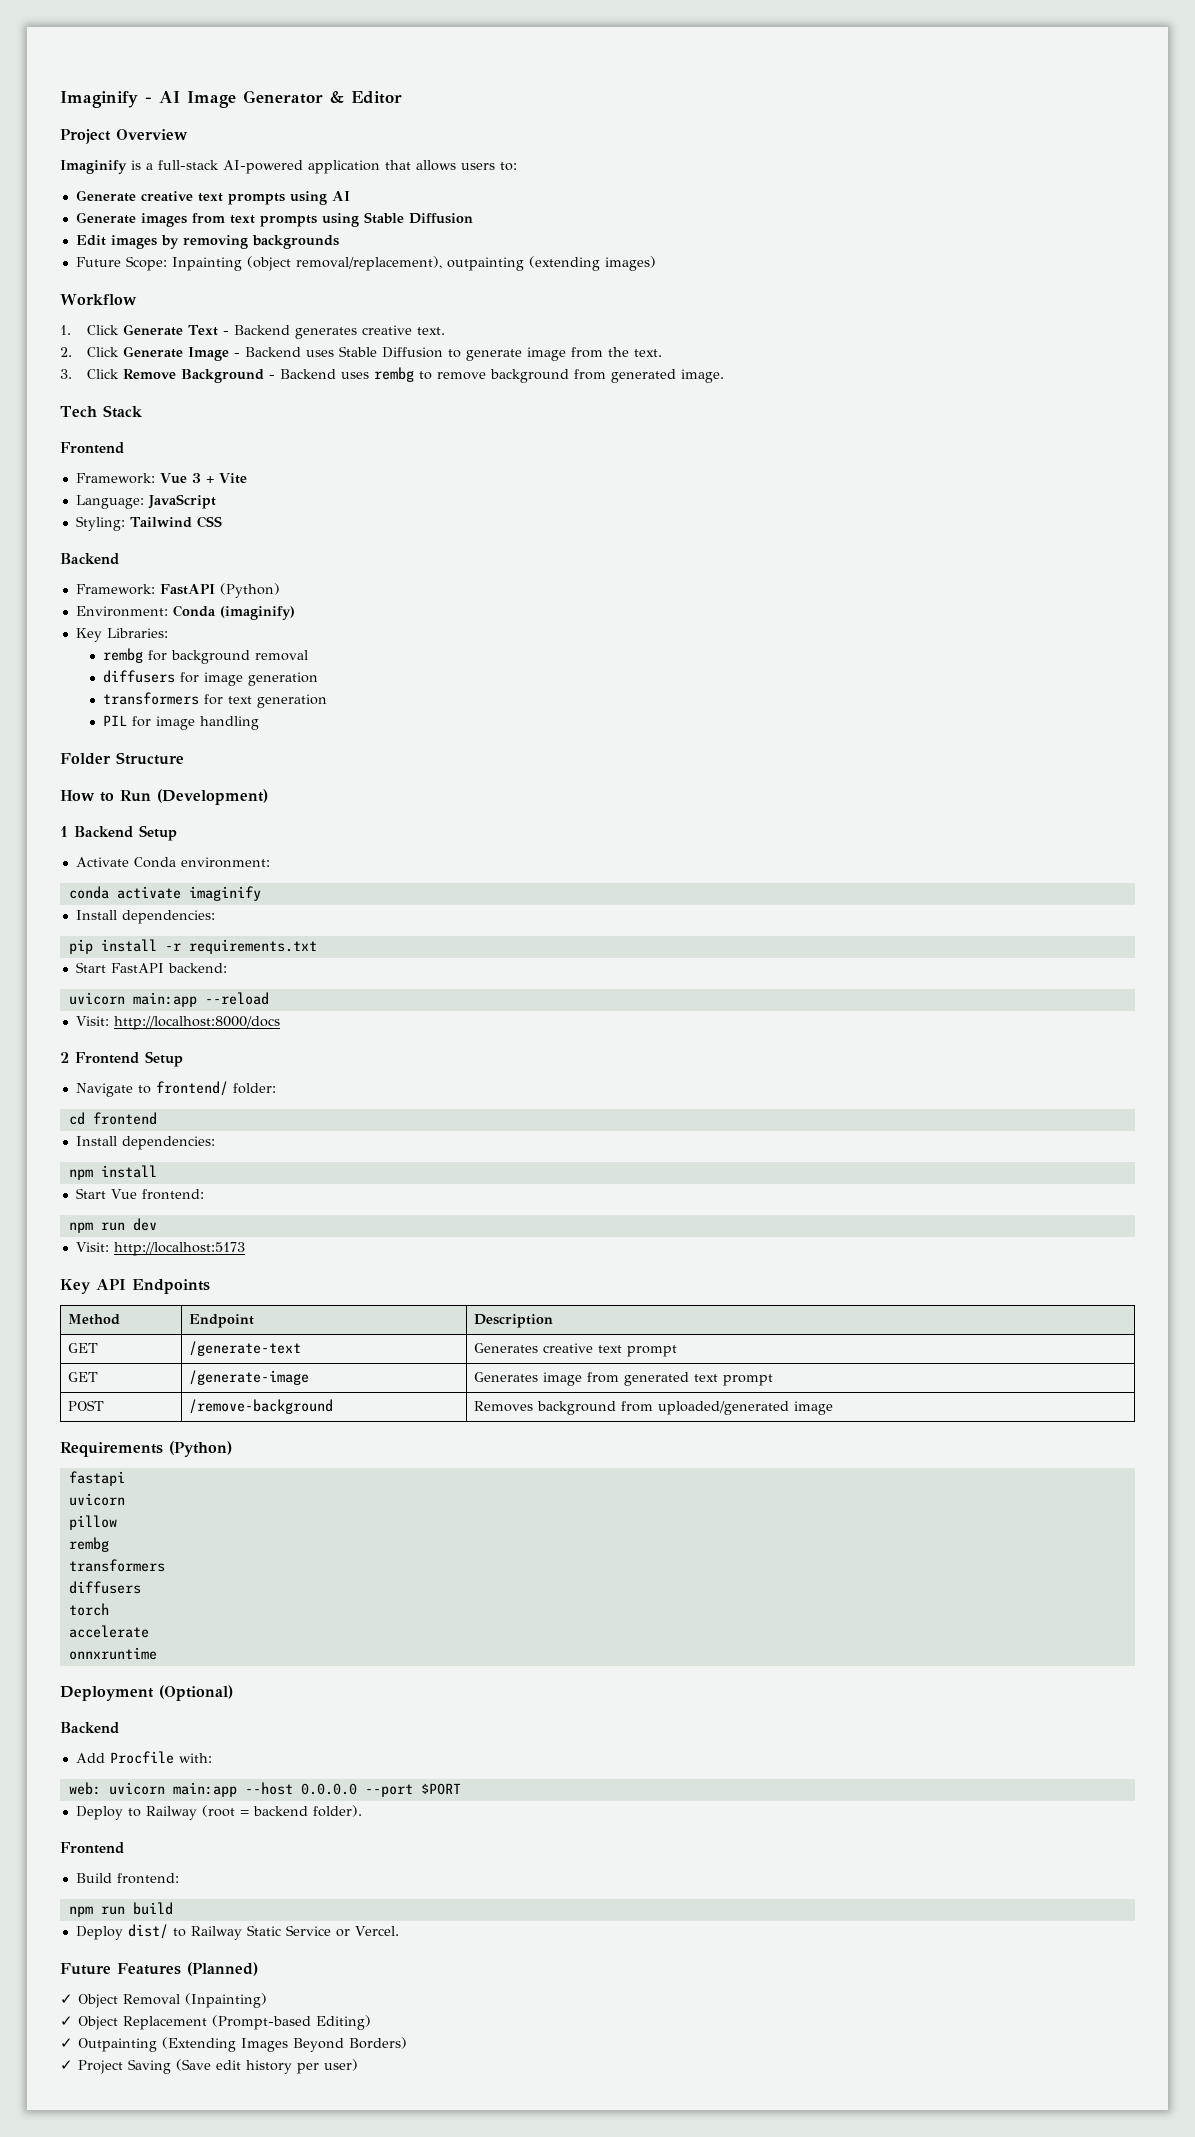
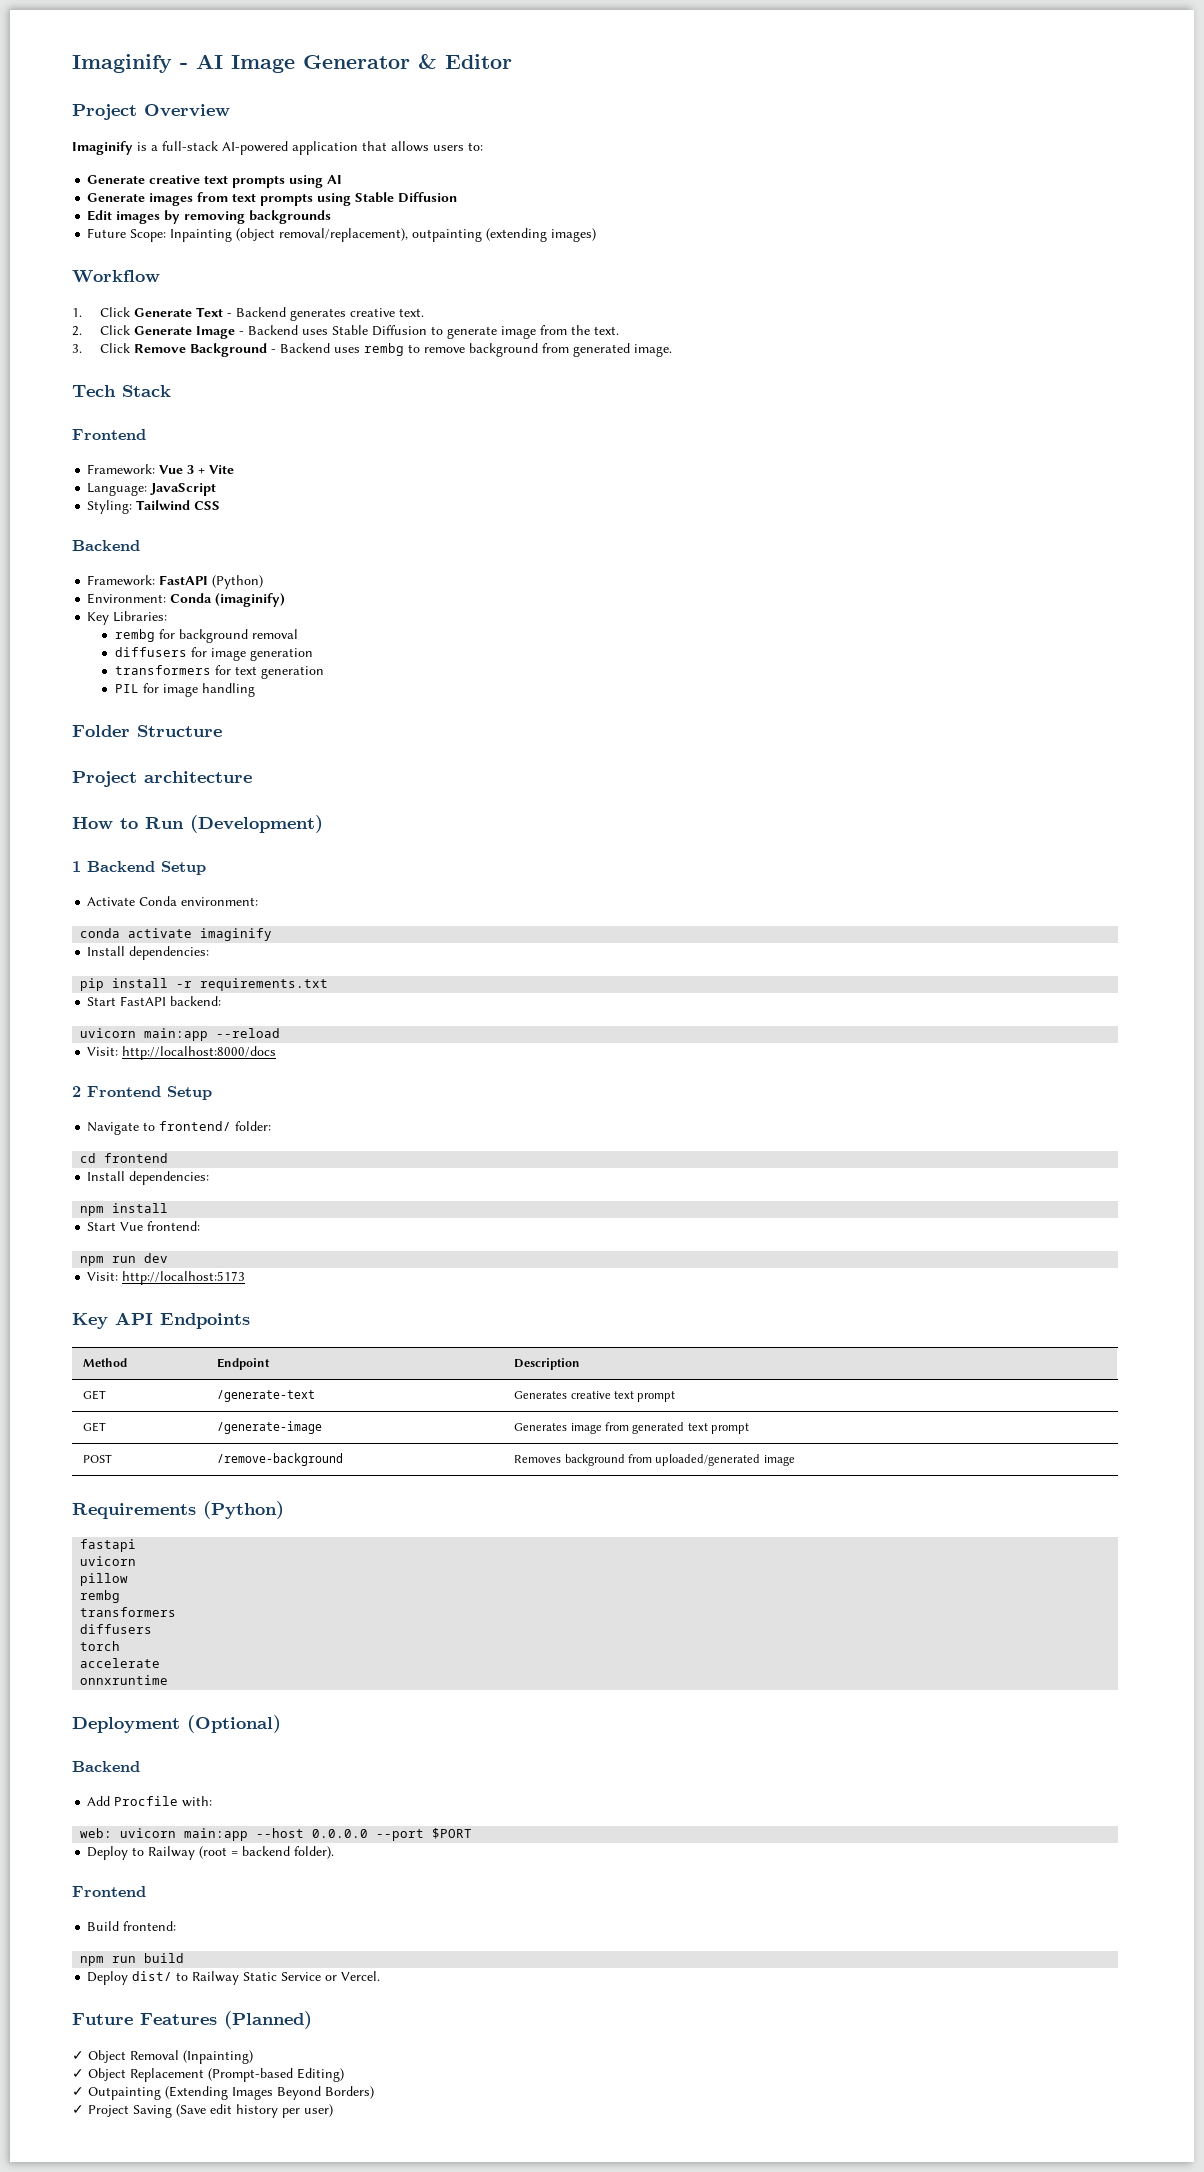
+ Project architecture

